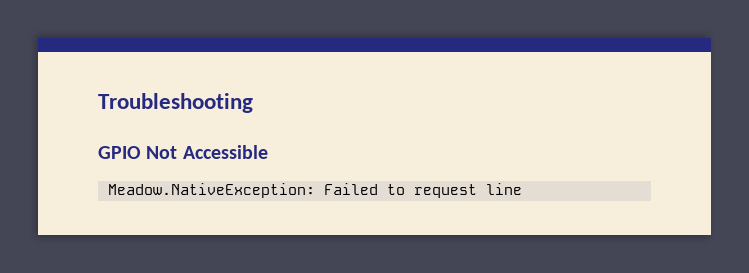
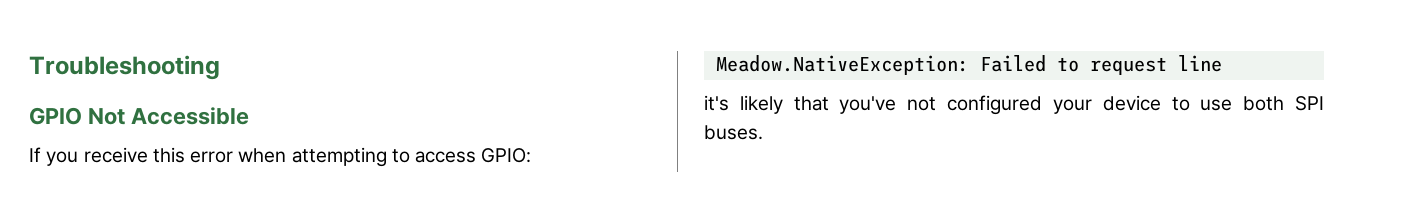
+ If you receive this error when attempting to access GPIO:
+ it's likely that you've not configured your device to use both SPI buses.

